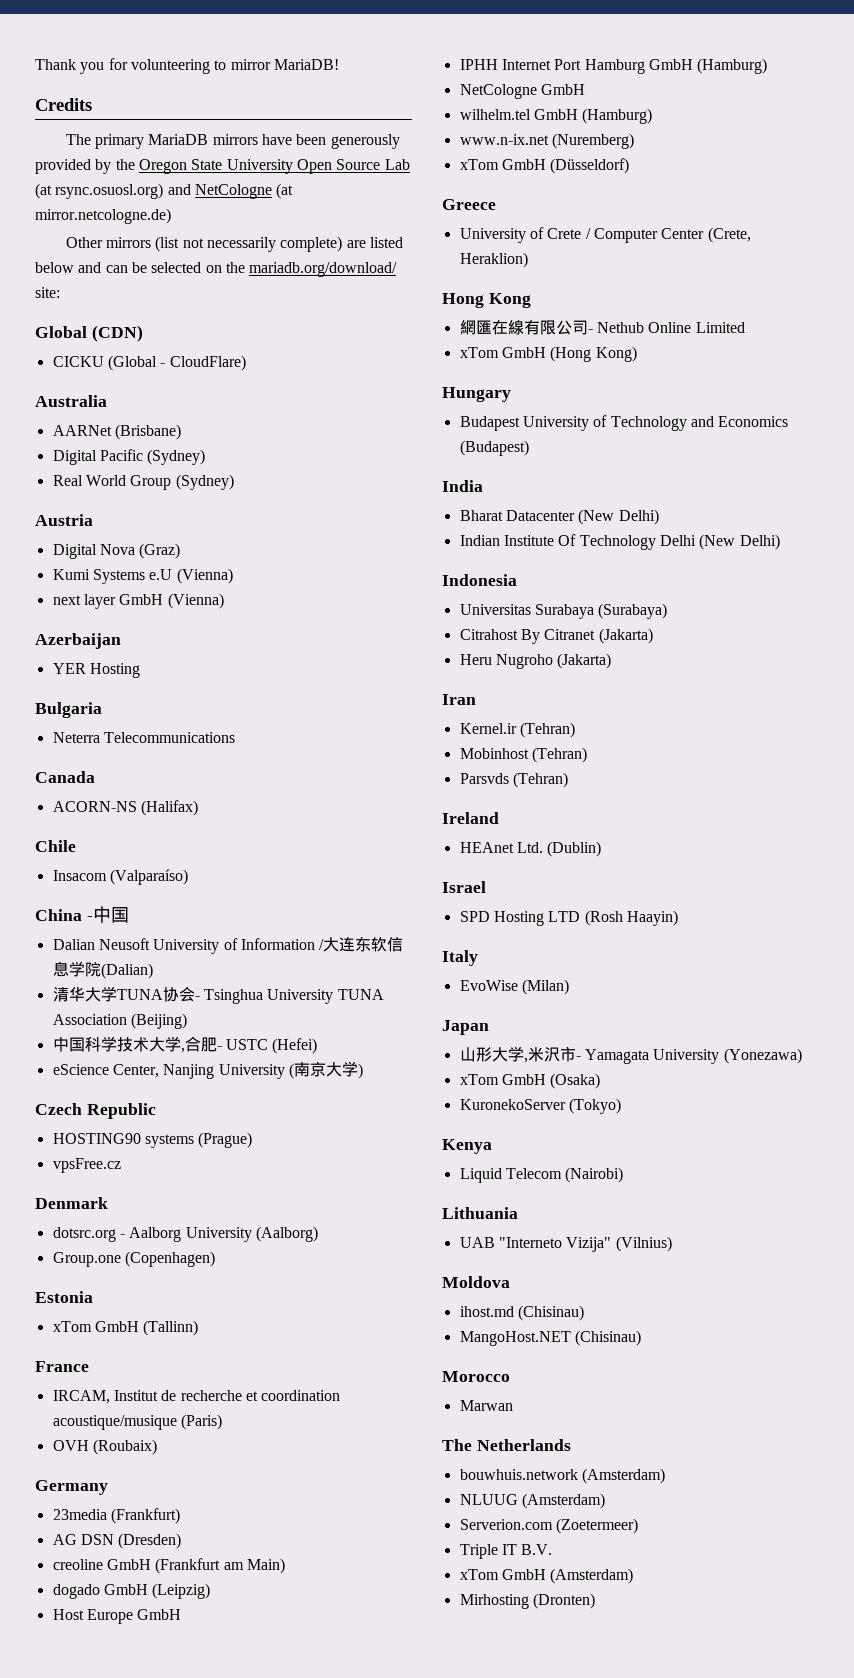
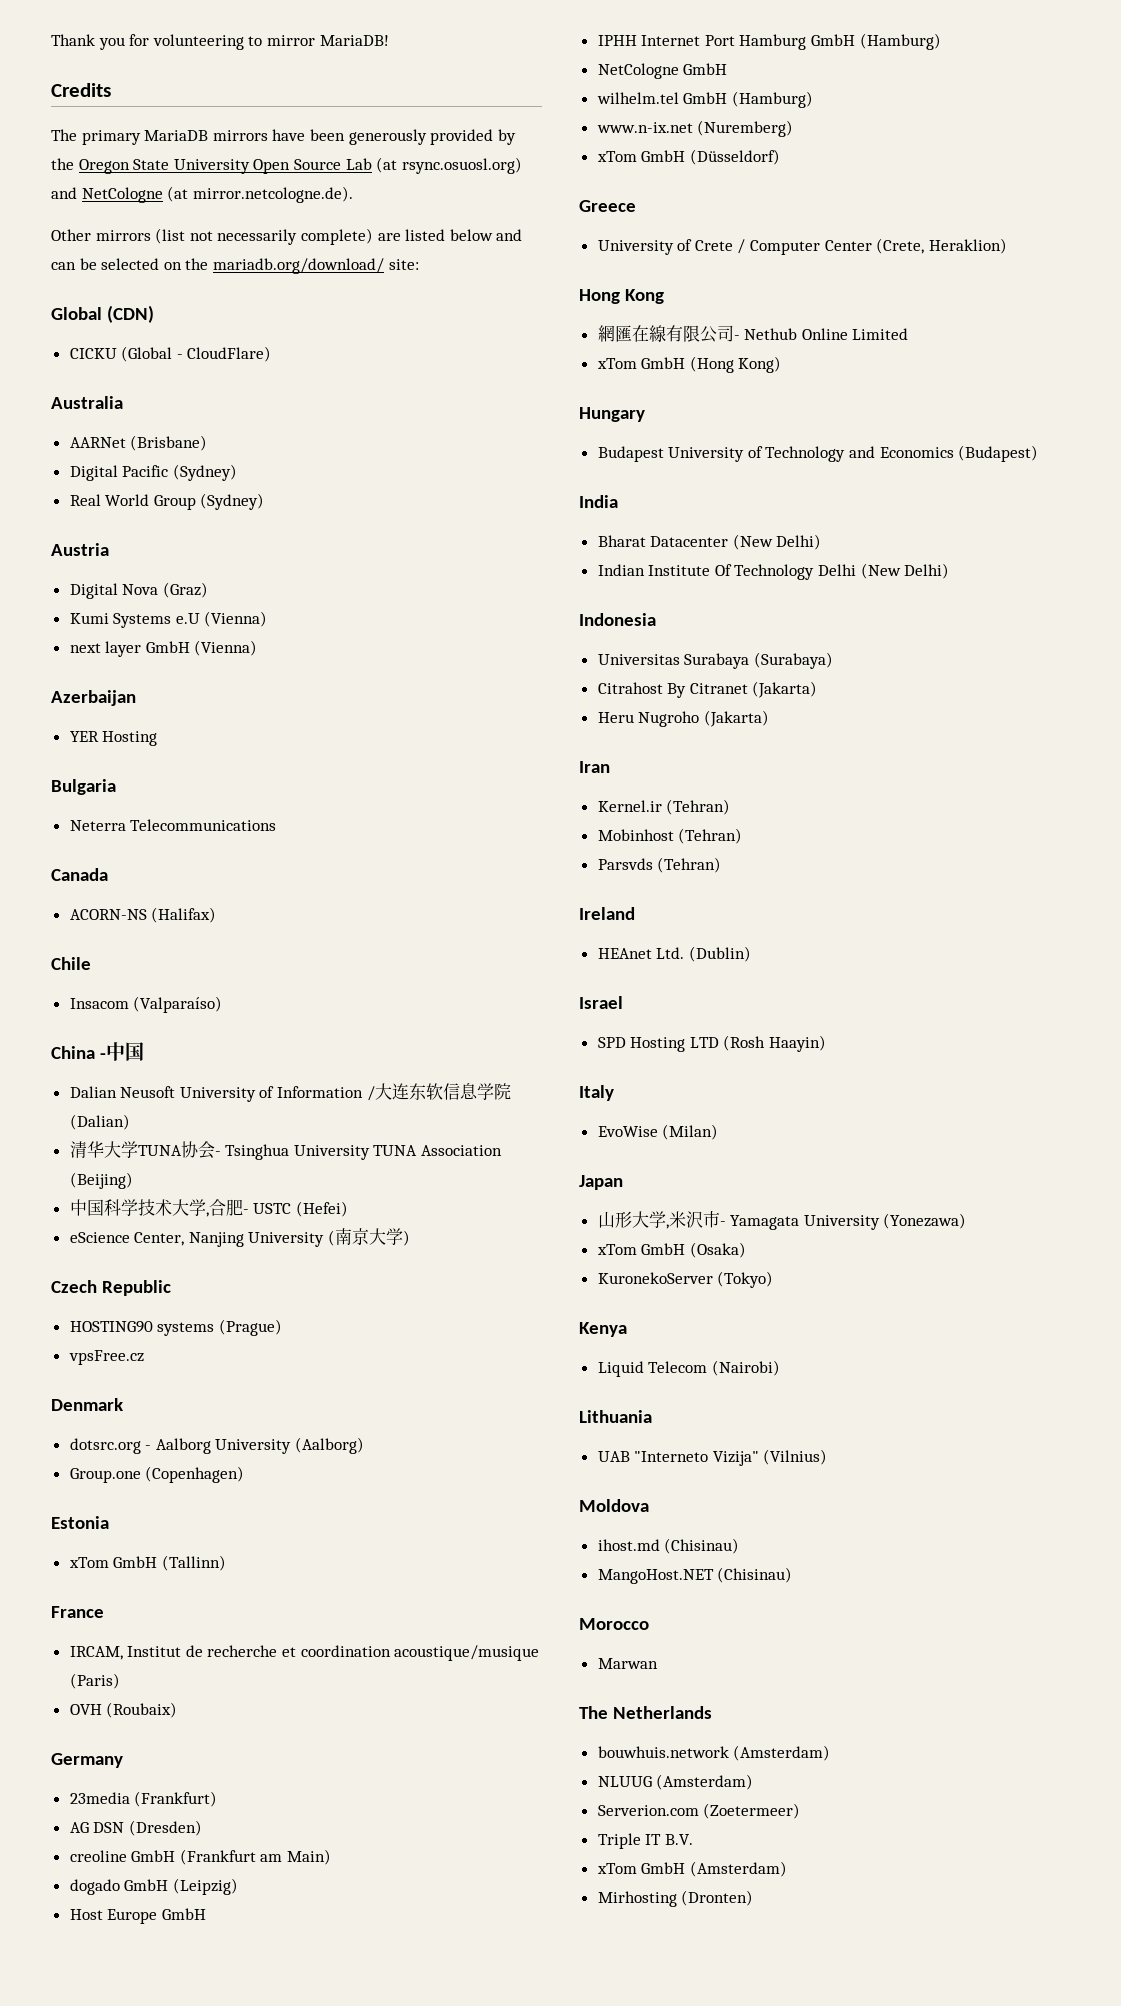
- The primary MariaDB mirrors have been generously provided by the Oregon State University Open Source Lab (at rsync.osuosl.org) and NetCologne (at mirror.netcologne.de)
+ The primary MariaDB mirrors have been generously provided by the Oregon State University Open Source Lab (at rsync.osuosl.org) and NetCologne (at mirror.netcologne.de).

